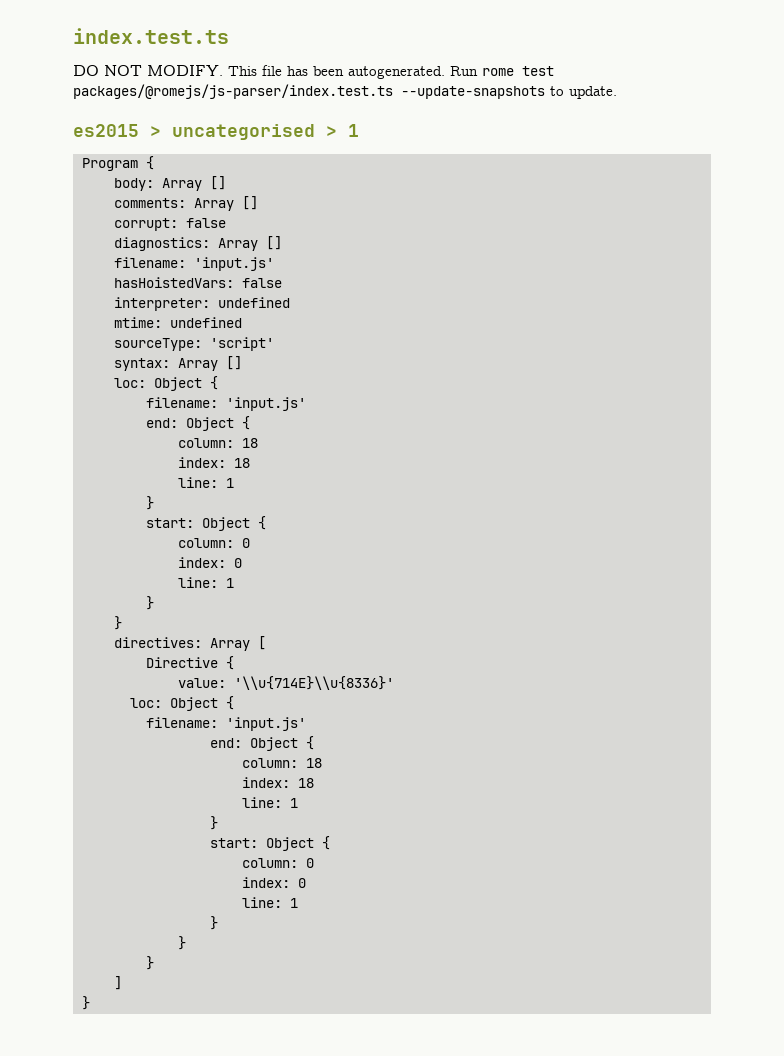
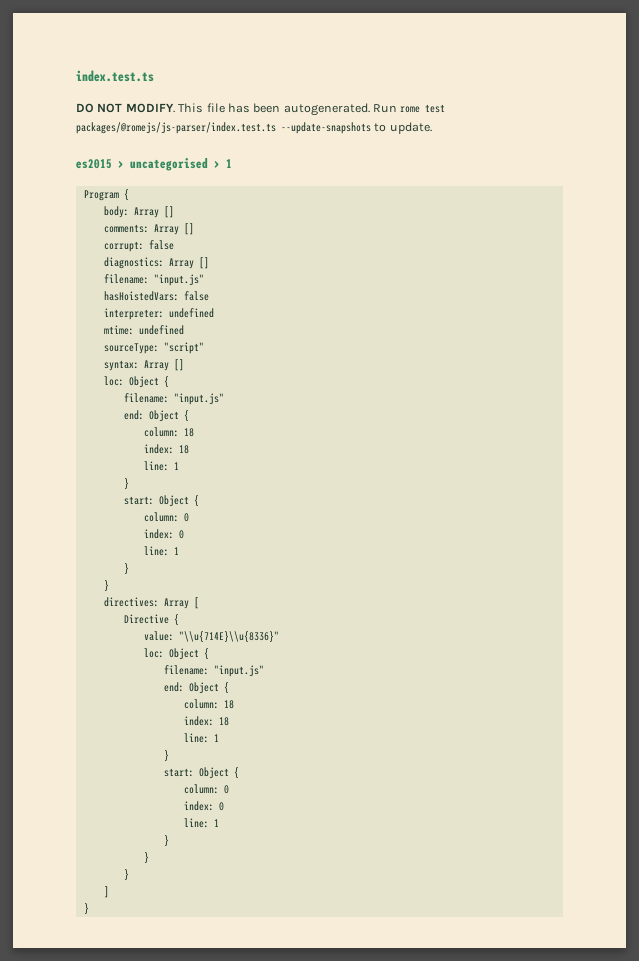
  diagnostics: Array []
- filename: 'input.js'
+ filename: "input.js"
- sourceType: 'script'
+ sourceType: "script"
  syntax: Array []
  loc: Object {
- filename: 'input.js'
+ filename: "input.js"
- value: '\\u{714E}\\u{8336}'
+ value: "\\u{714E}\\u{8336}"
  loc: Object {
- filename: 'input.js'
+ filename: "input.js"

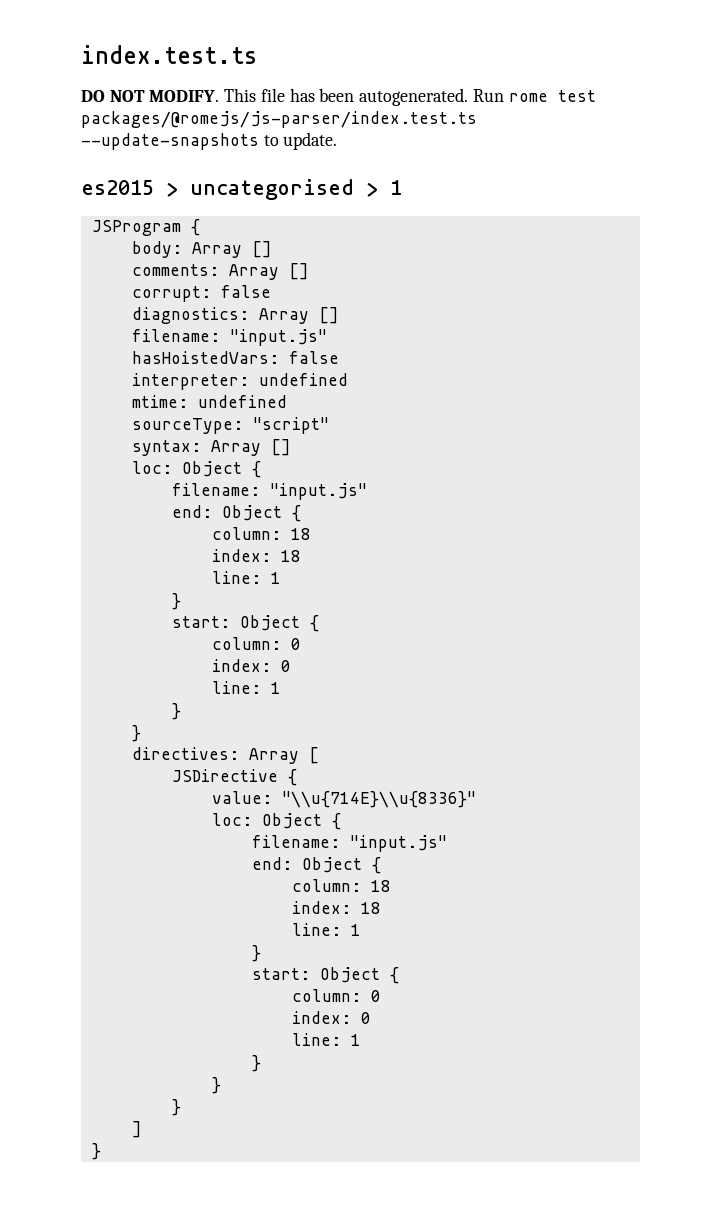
- Program {
+ JSProgram {
- Directive {
+ JSDirective {

